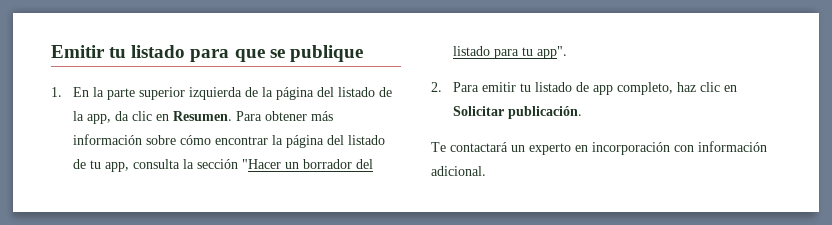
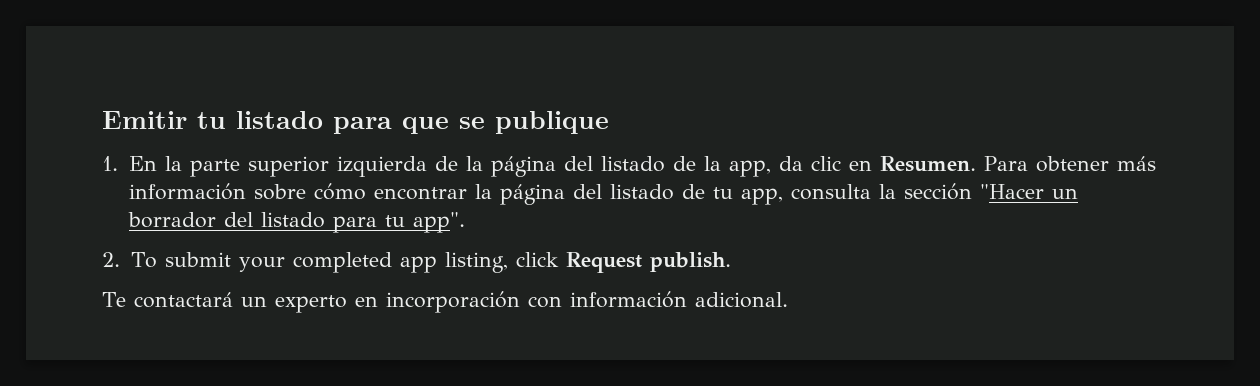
- 2. Para emitir tu listado de app completo, haz clic en Solicitar publicación.
+ 2. To submit your completed app listing, click Request publish.

